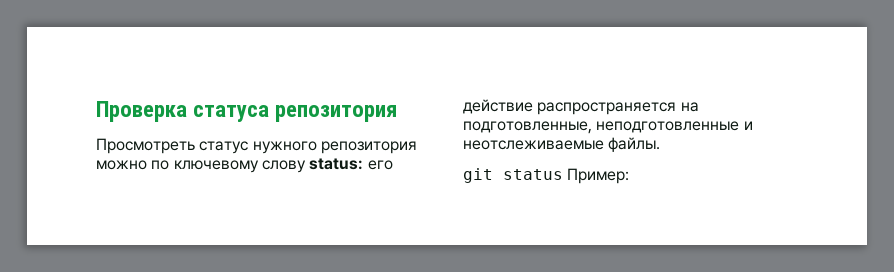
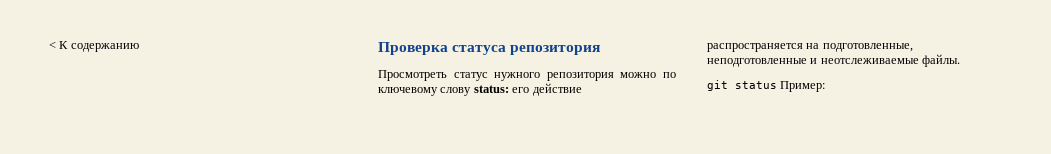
+ < К содержанию

